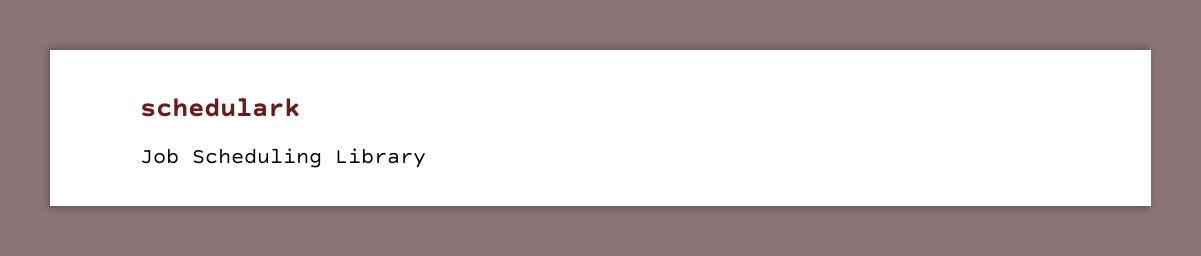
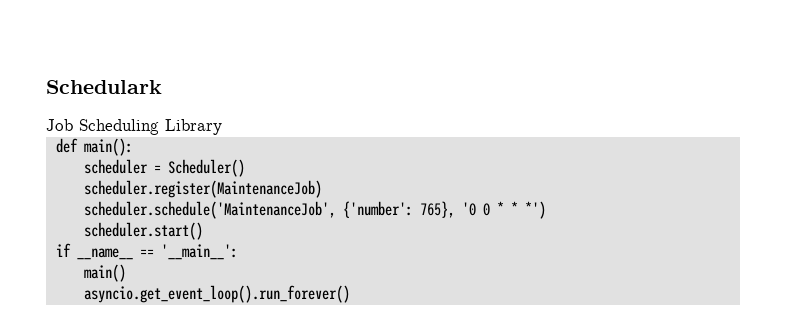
- schedulark
+ Schedulark
+ def main():
+ scheduler = Scheduler()
+ scheduler.register(MaintenanceJob)
+ scheduler.schedule('MaintenanceJob', {'number': 765}, '0 0 * * *')
+ scheduler.start()
+ if __name__ == '__main__':
+ main()
+ asyncio.get_event_loop().run_forever()

